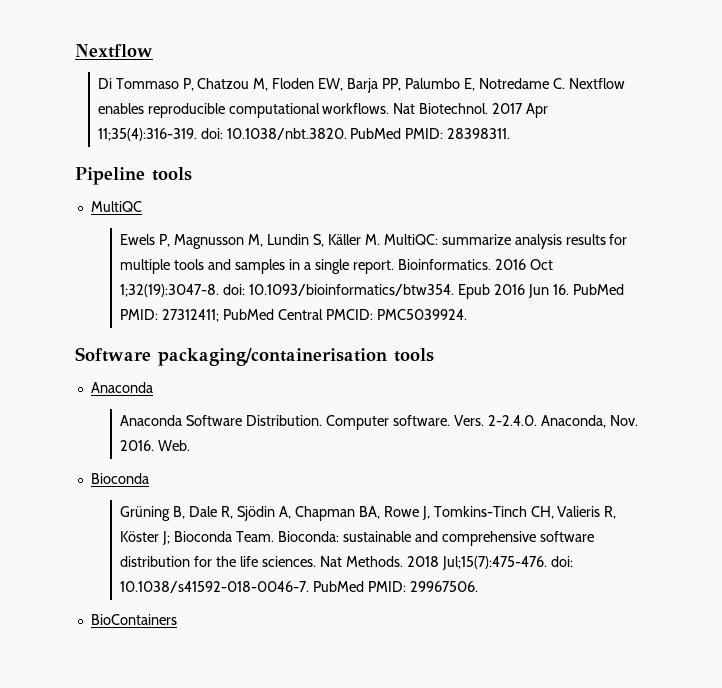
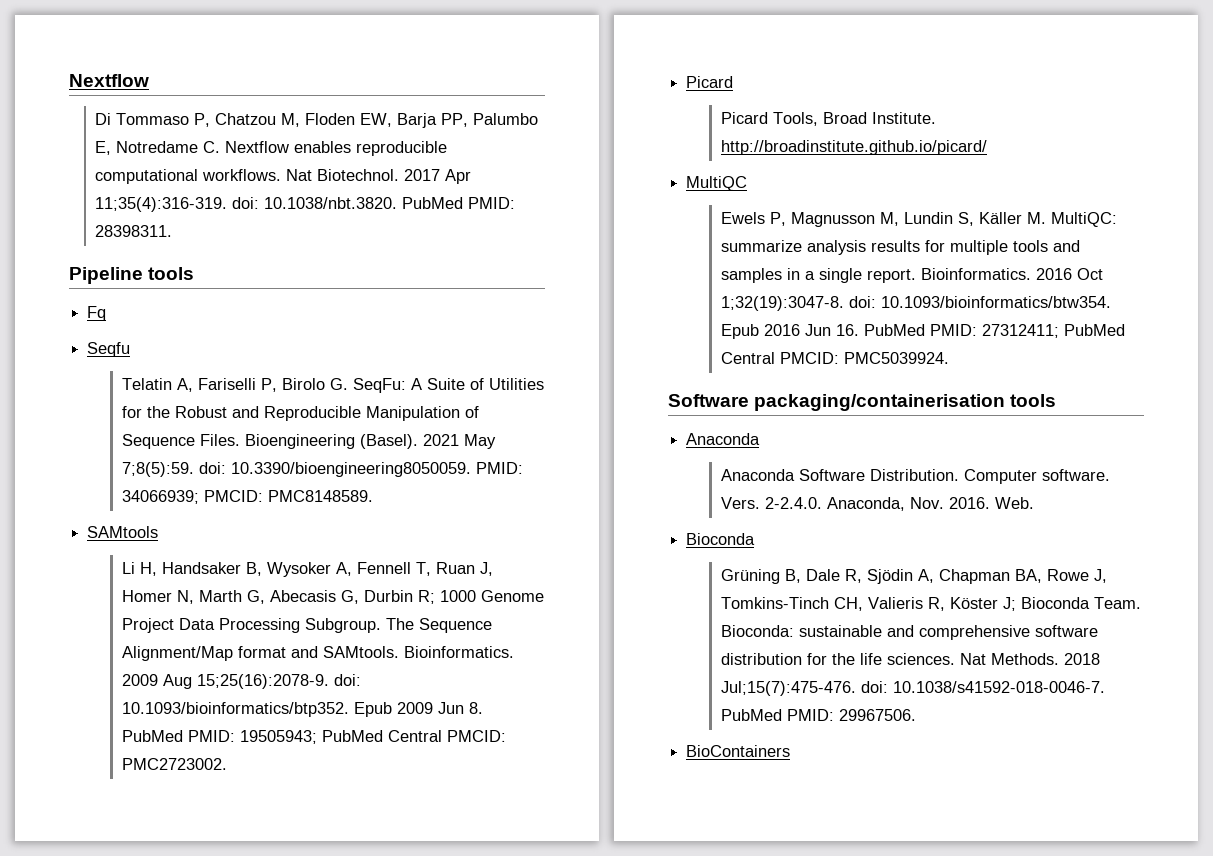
+ Fq
+ Seqfu
+ Telatin A, Fariselli P, Birolo G. SeqFu: A Suite of Utilities for the Robust and Reproducible Manipulation of Sequence Files. Bioengineering (Basel). 2021 May 7;8(5):59. doi: 10.3390/bioengineering8050059. PMID: 34066939; PMCID: PMC8148589.
+ SAMtools
+ Li H, Handsaker B, Wysoker A, Fennell T, Ruan J, Homer N, Marth G, Abecasis G, Durbin R; 1000 Genome Project Data Processing Subgroup. The Sequence Alignment/Map format and SAMtools. Bioinformatics. 2009 Aug 15;25(16):2078-9. doi: 10.1093/bioinformatics/btp352. Epub 2009 Jun 8. PubMed PMID: 19505943; PubMed Central PMCID: PMC2723002.
+ Picard
+ Picard Tools, Broad Institute. http://broadinstitute.github.io/picard/

